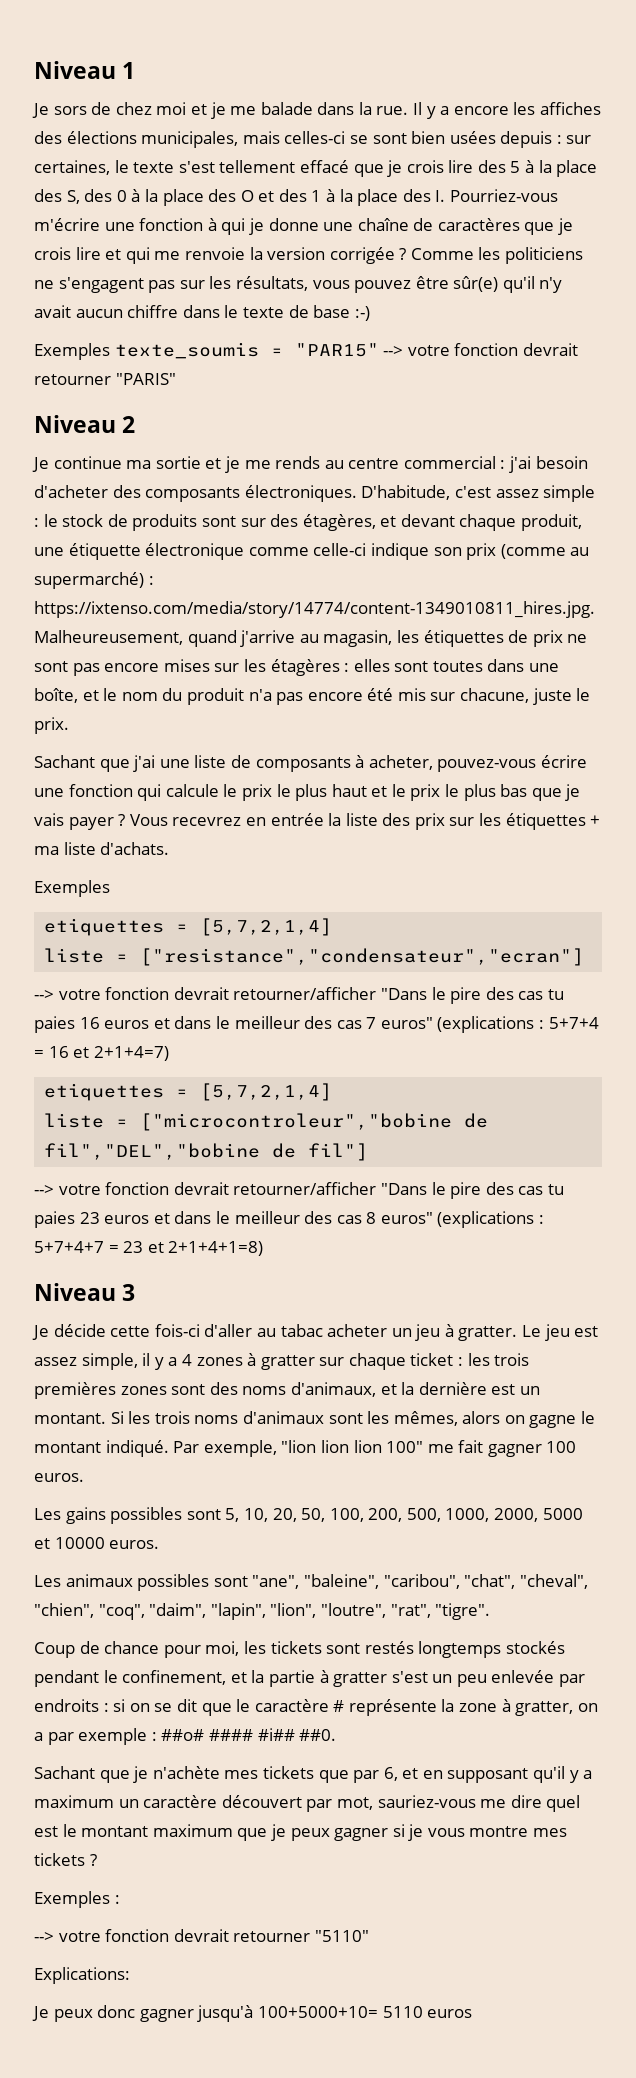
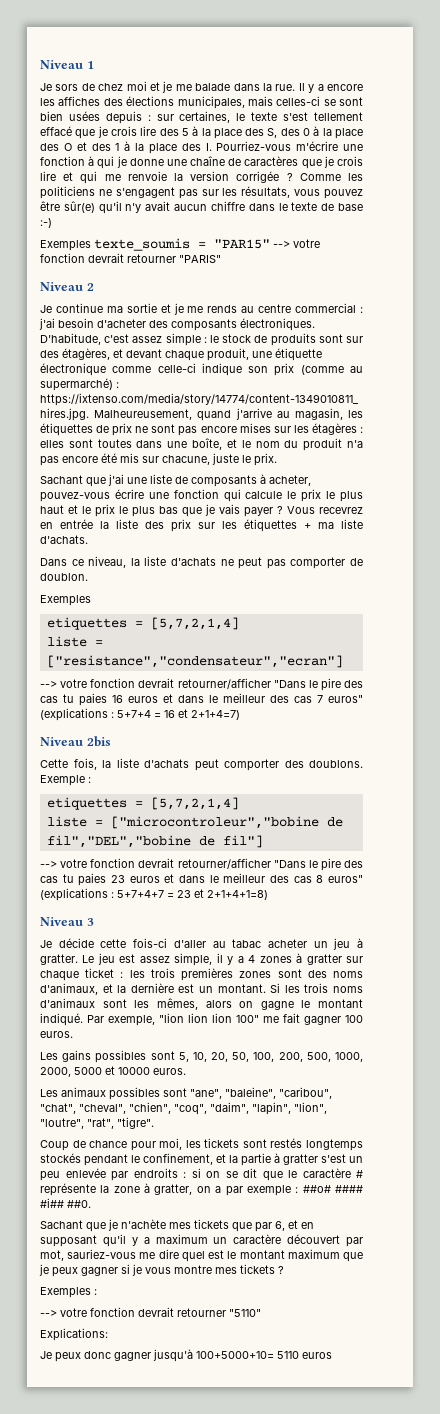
+ Dans ce niveau, la liste d'achats ne peut pas comporter de doublon.
+ Niveau 2bis
+ Cette fois, la liste d'achats peut comporter des doublons. Exemple :

